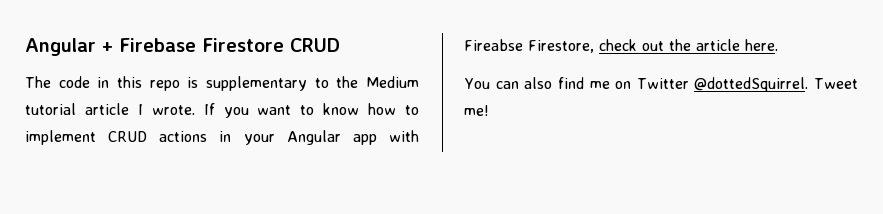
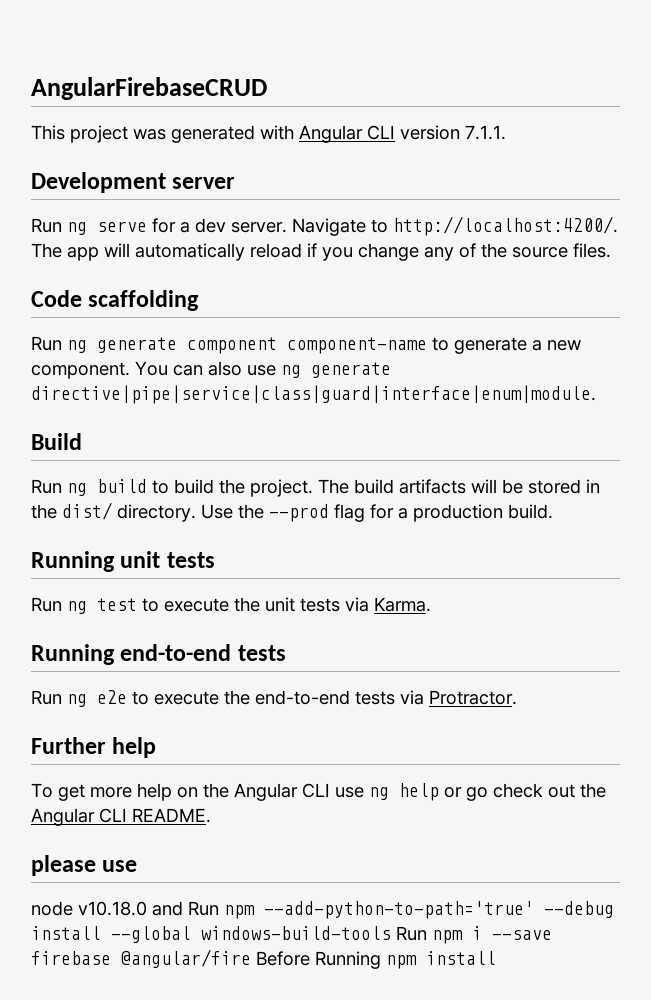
- Angular + Firebase Firestore CRUD
- The code in this repo is supplementary to the Medium tutorial article I wrote. If you want to know how to implement CRUD actions in your Angular app with Fireabse Firestore, check out the article here.
- You can also find me on Twitter @dottedSquirrel. Tweet me!
+ AngularFirebaseCRUD
+ This project was generated with Angular CLI version 7.1.1.
+ Development server
+ Run ng serve for a dev server. Navigate to http://localhost:4200/. The app will automatically reload if you change any of the source files.
+ Code scaffolding
+ Run ng generate component component-name to generate a new component. You can also use ng generate directive|pipe|service|class|guard|interface|enum|module.
+ Build
+ Run ng build to build the project. The build artifacts will be stored in the dist/ directory. Use the --prod flag for a production build.
+ Running unit tests
+ Run ng test to execute the unit tests via Karma.
+ Running end-to-end tests
+ Run ng e2e to execute the end-to-end tests via Protractor.
+ Further help
+ To get more help on the Angular CLI use ng help or go check out the Angular CLI README.
+ please use
+ node v10.18.0 and Run npm --add-python-to-path='true' --debug install --global windows-build-tools Run npm i --save firebase @angular/fire Before Running npm install

